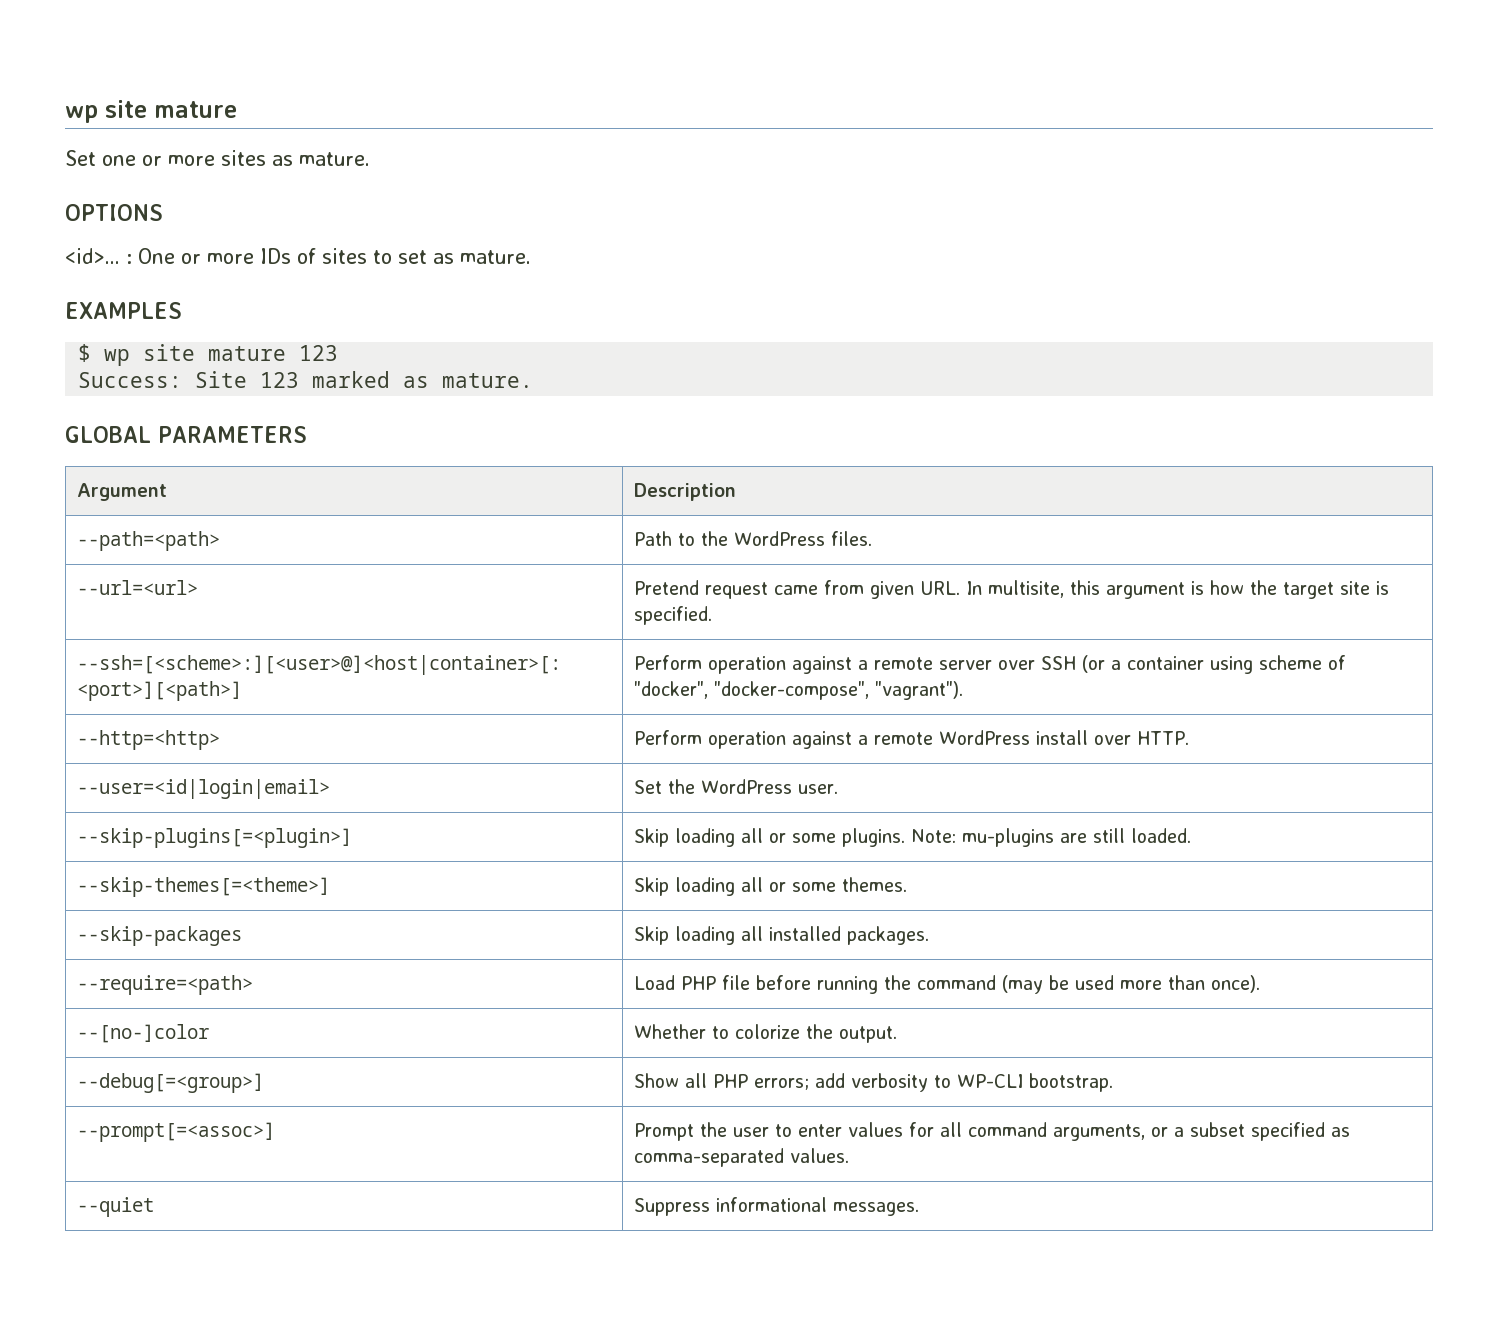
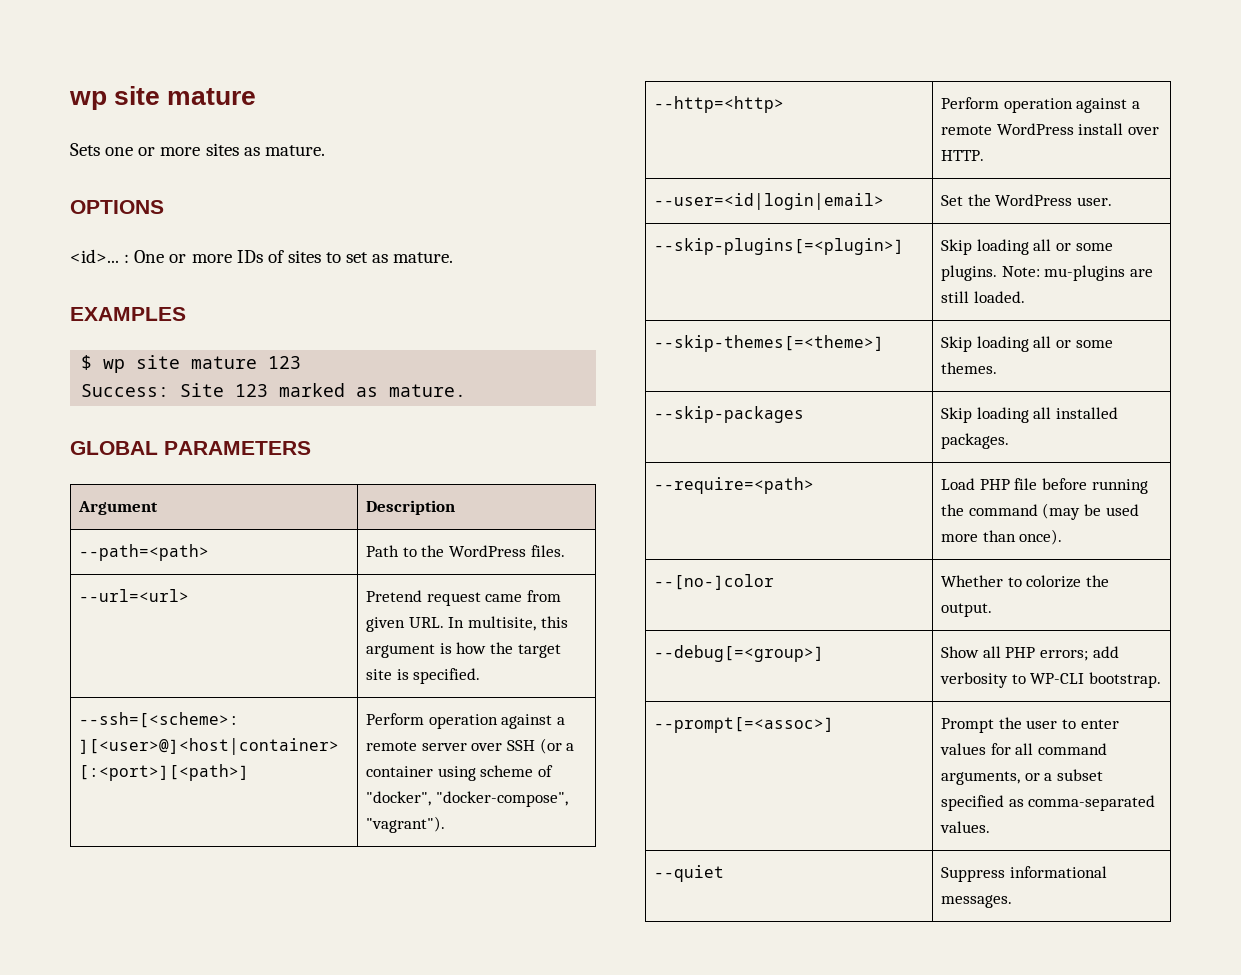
- Set one or more sites as mature.
+ Sets one or more sites as mature.

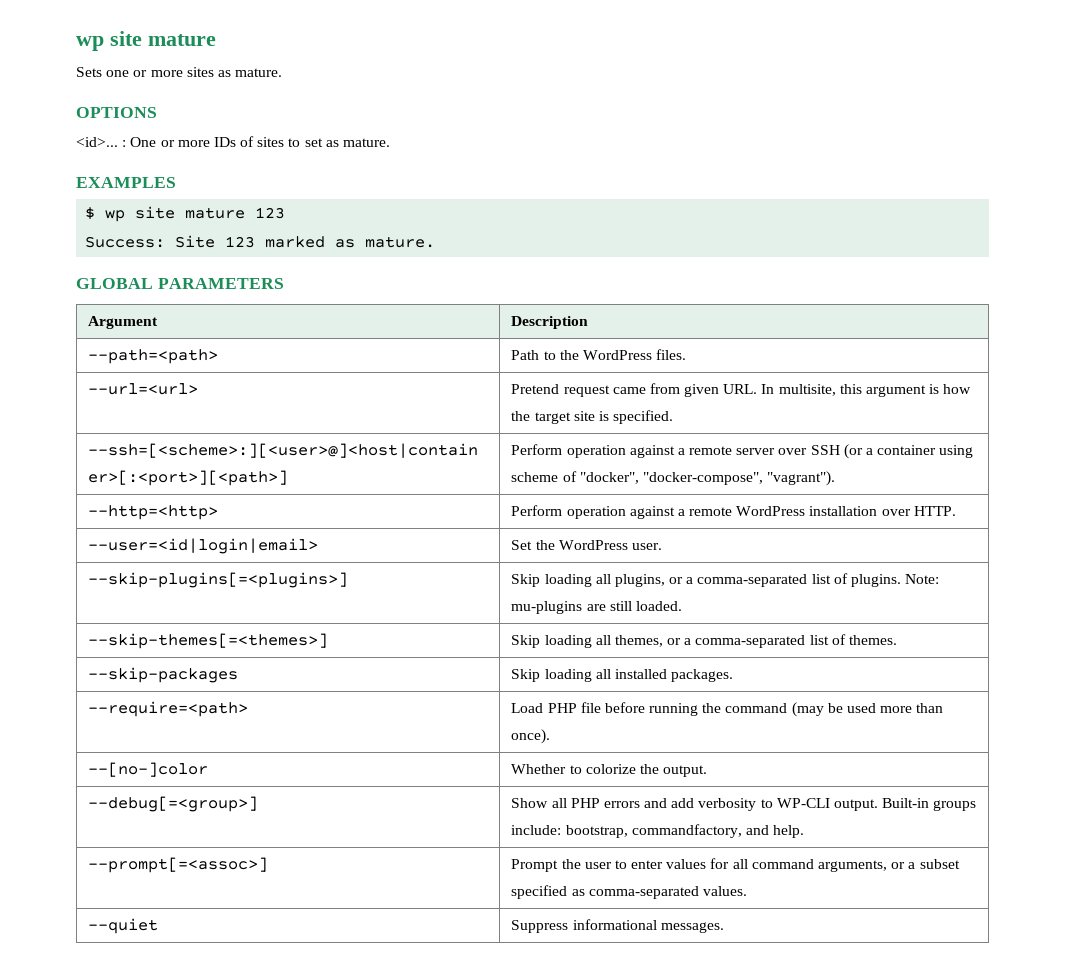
- --http=<http> | Perform operation against a remote WordPress install over HTTP.
+ --http=<http> | Perform operation against a remote WordPress installation over HTTP.
- --skip-plugins[=<plugin>] | Skip loading all or some plugins. Note: mu-plugins are still loaded.
+ --skip-plugins[=<plugins>] | Skip loading all plugins, or a comma-separated list of plugins. Note: mu-plugins are still loaded.
- --skip-themes[=<theme>] | Skip loading all or some themes.
+ --skip-themes[=<themes>] | Skip loading all themes, or a comma-separated list of themes.
- --debug[=<group>] | Show all PHP errors; add verbosity to WP-CLI bootstrap.
+ --debug[=<group>] | Show all PHP errors and add verbosity to WP-CLI output. Built-in groups include: bootstrap, commandfactory, and help.

